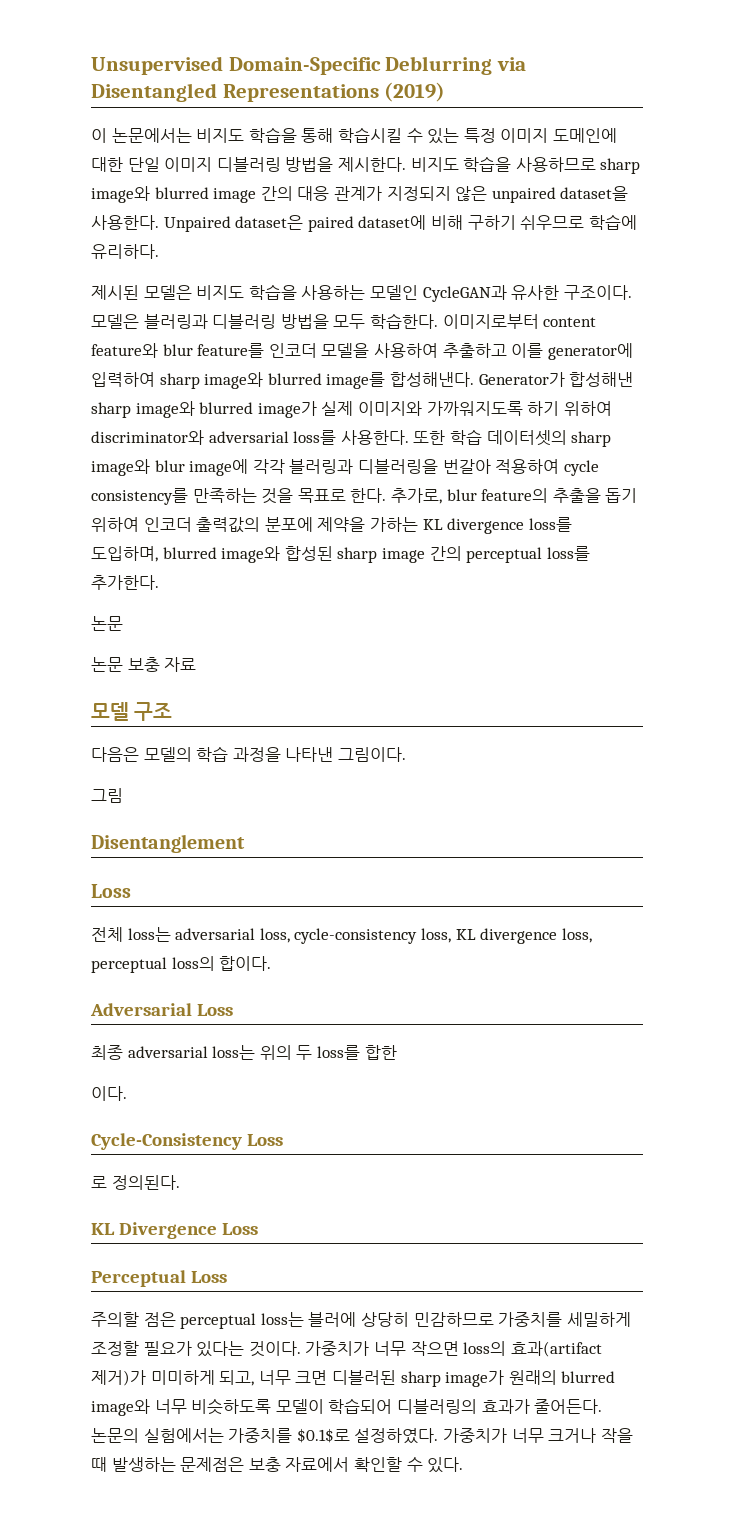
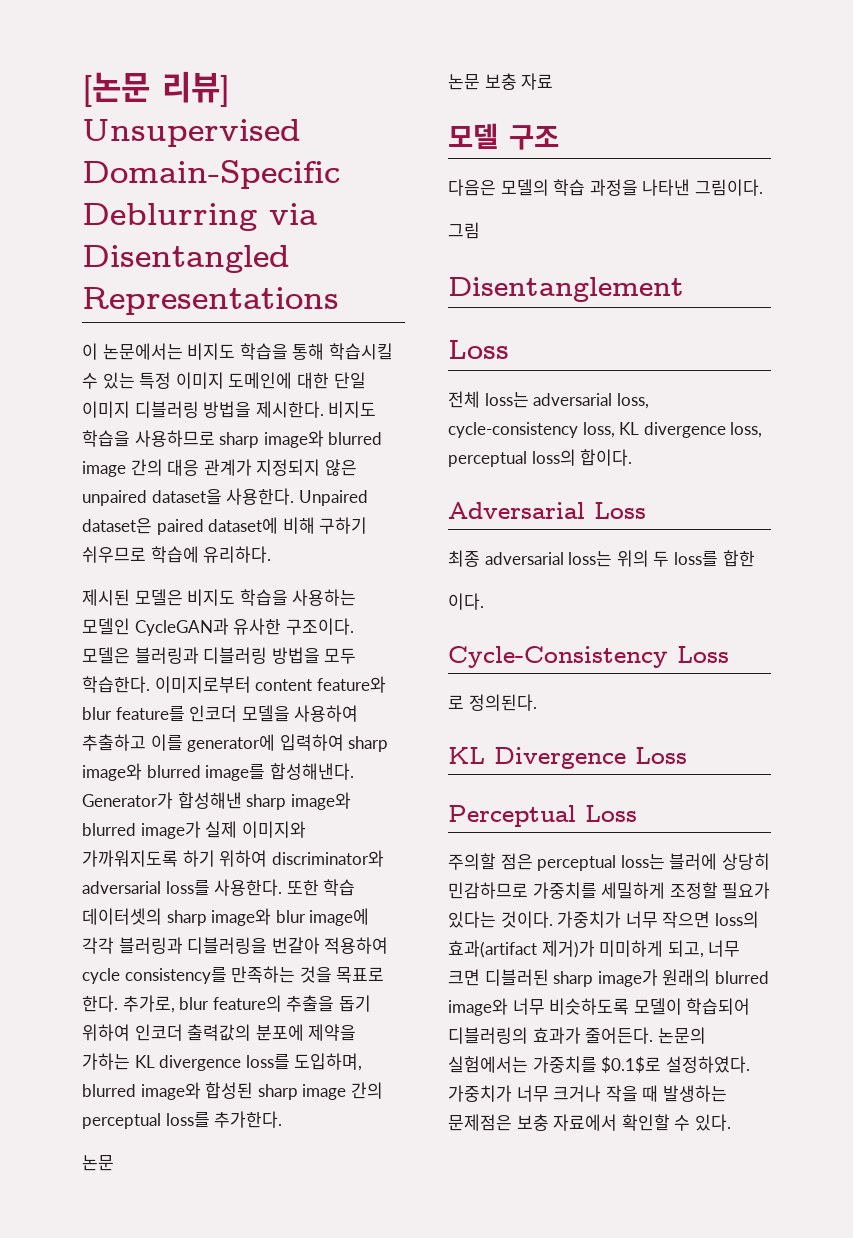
- Unsupervised Domain-Specific Deblurring via Disentangled Representations (2019)
+ [논문 리뷰] Unsupervised Domain-Specific Deblurring via Disentangled Representations

